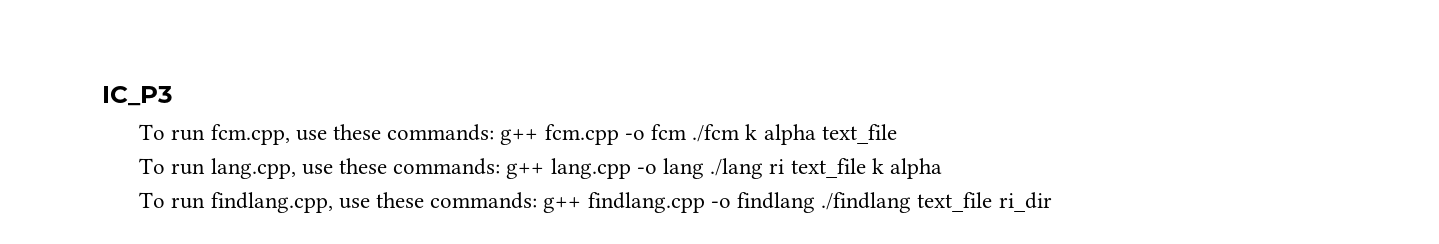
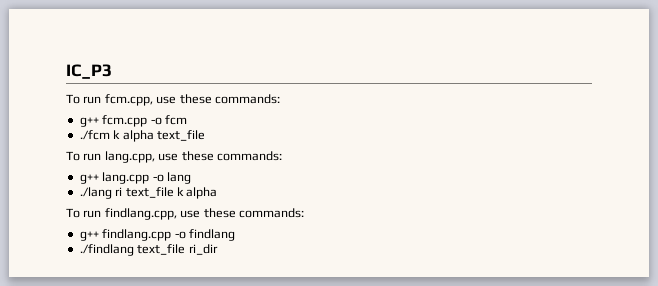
- To run fcm.cpp, use these commands: g++ fcm.cpp -o fcm ./fcm k alpha text_file
+ To run fcm.cpp, use these commands:
+ g++ fcm.cpp -o fcm
+ ./fcm k alpha text_file
- To run lang.cpp, use these commands: g++ lang.cpp -o lang ./lang ri text_file k alpha
+ To run lang.cpp, use these commands:
+ g++ lang.cpp -o lang
+ ./lang ri text_file k alpha
- To run findlang.cpp, use these commands: g++ findlang.cpp -o findlang ./findlang text_file ri_dir
+ To run findlang.cpp, use these commands:
+ g++ findlang.cpp -o findlang
+ ./findlang text_file ri_dir

